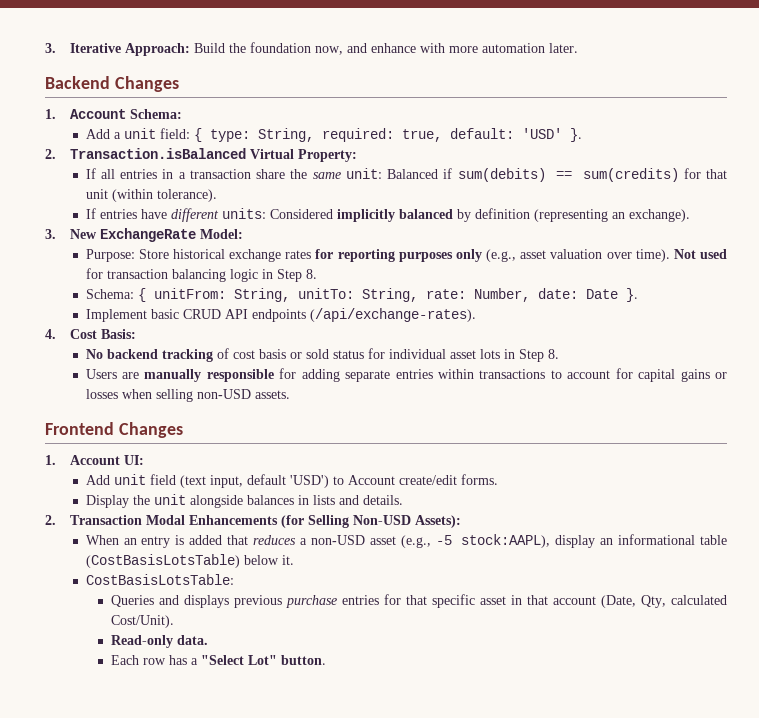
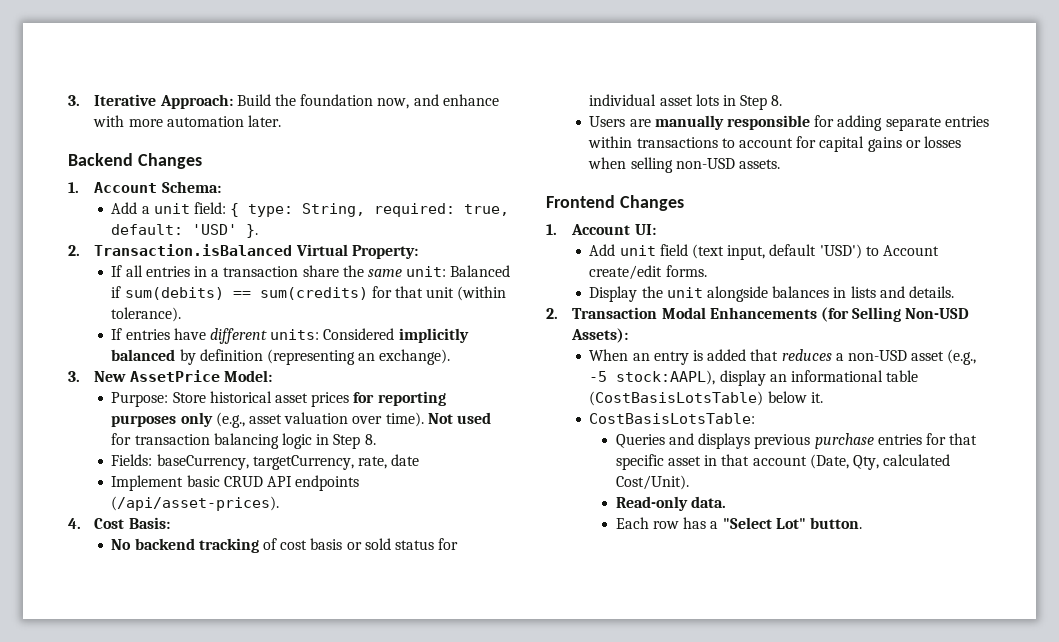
- 3. New ExchangeRate Model:
+ 3. New AssetPrice Model:
- Purpose: Store historical exchange rates for reporting purposes only (e.g., asset valuation over time).
+ Purpose: Store historical asset prices for reporting purposes only (e.g., asset valuation over time).
- Schema: { unitFrom: String, unitTo: String, rate: Number, date: Date }.
+ Fields: baseCurrency, targetCurrency, rate, date
- Implement basic CRUD API endpoints (/api/exchange-rates).
+ Implement basic CRUD API endpoints (/api/asset-prices).

